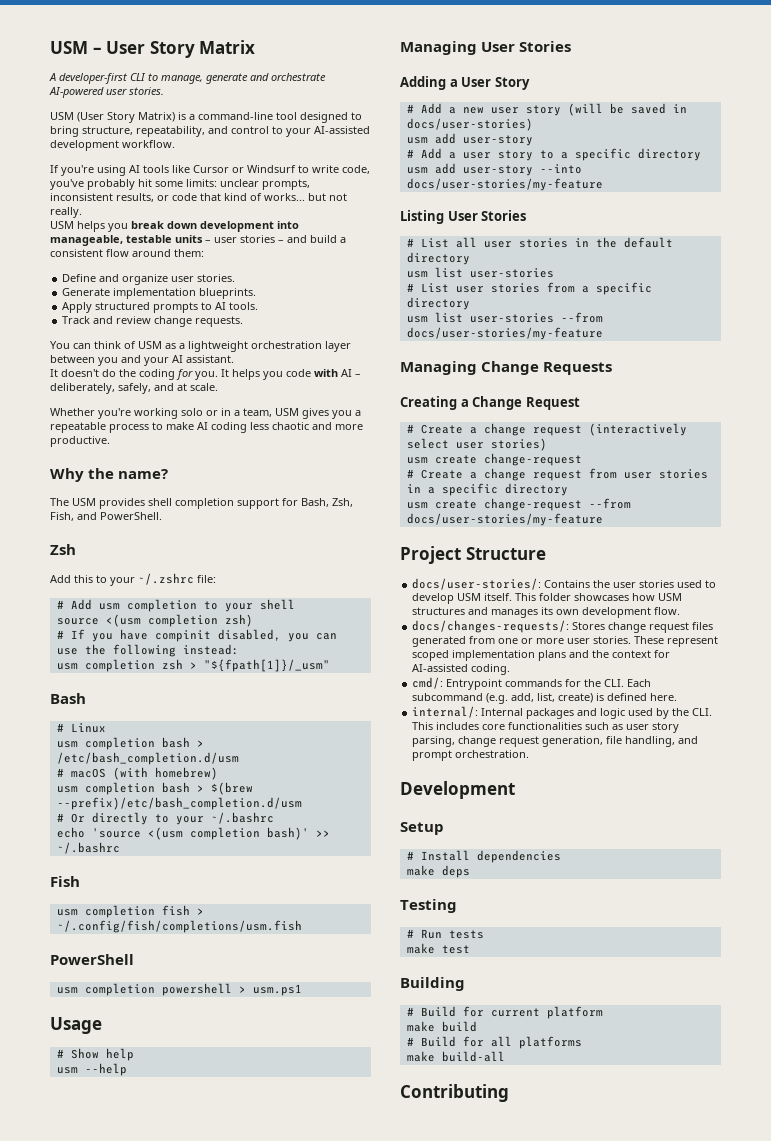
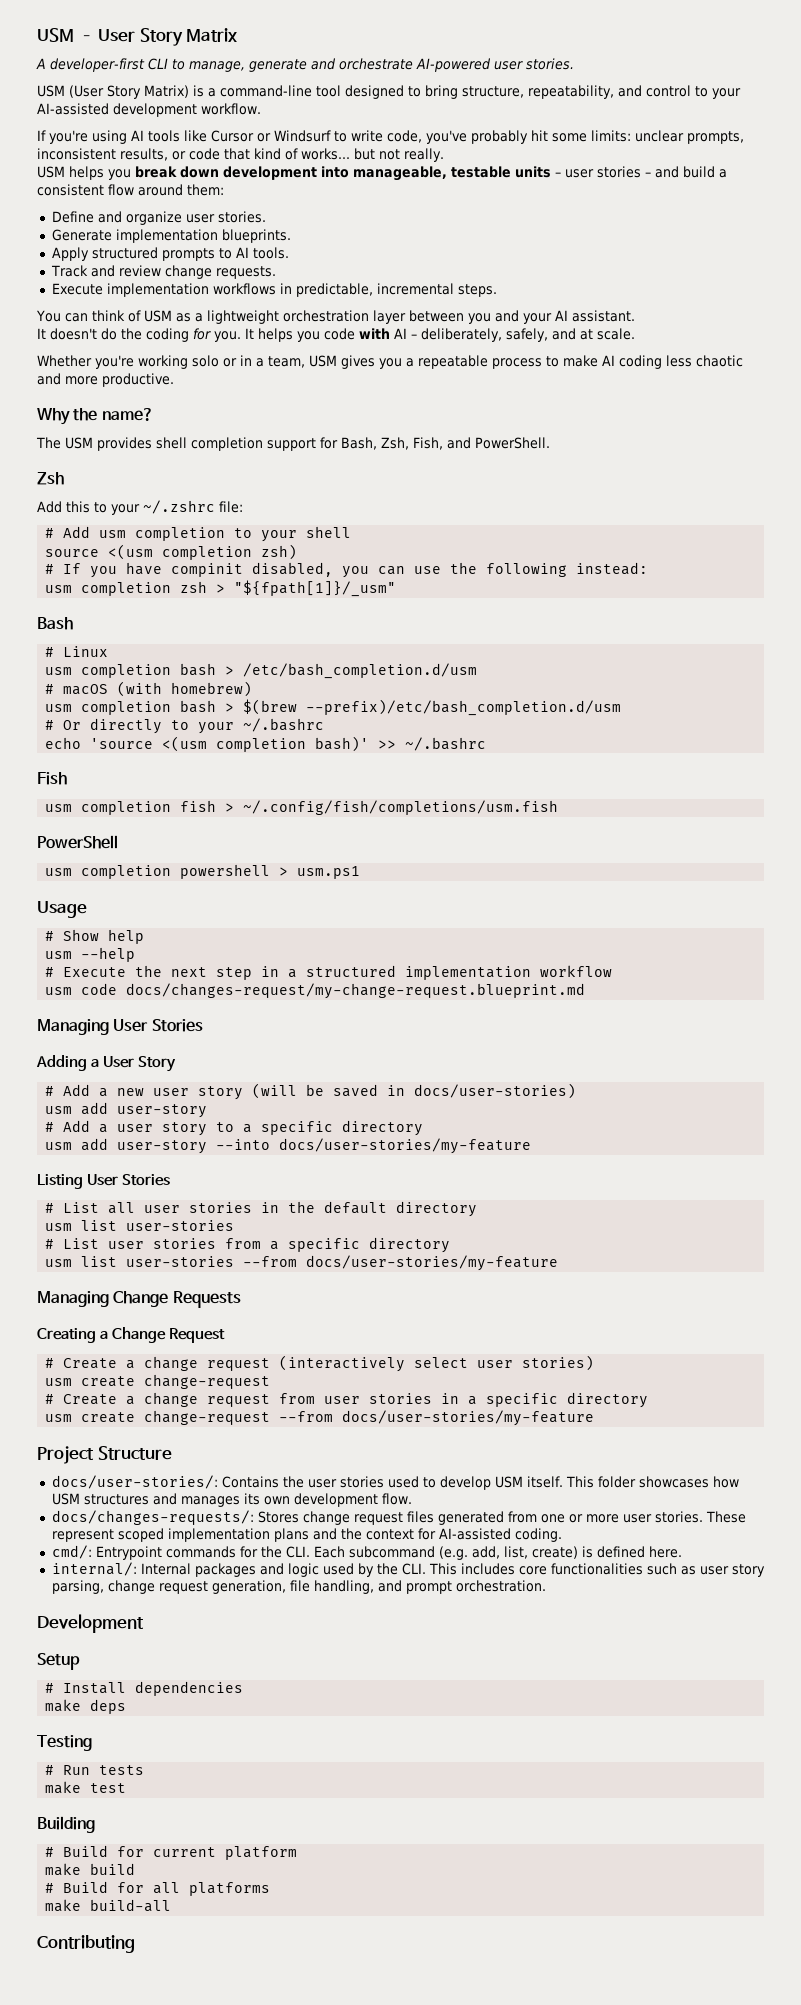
+ Execute implementation workflows in predictable, incremental steps.
+ # Execute the next step in a structured implementation workflow
+ usm code docs/changes-request/my-change-request.blueprint.md

